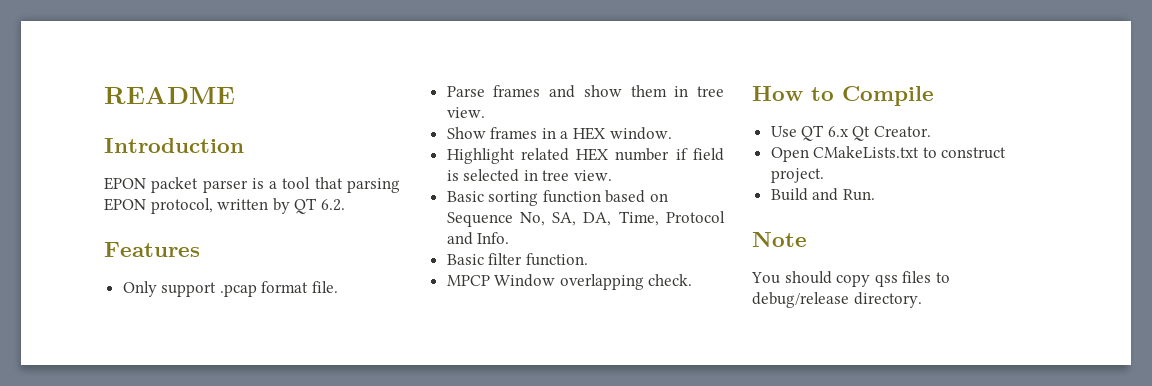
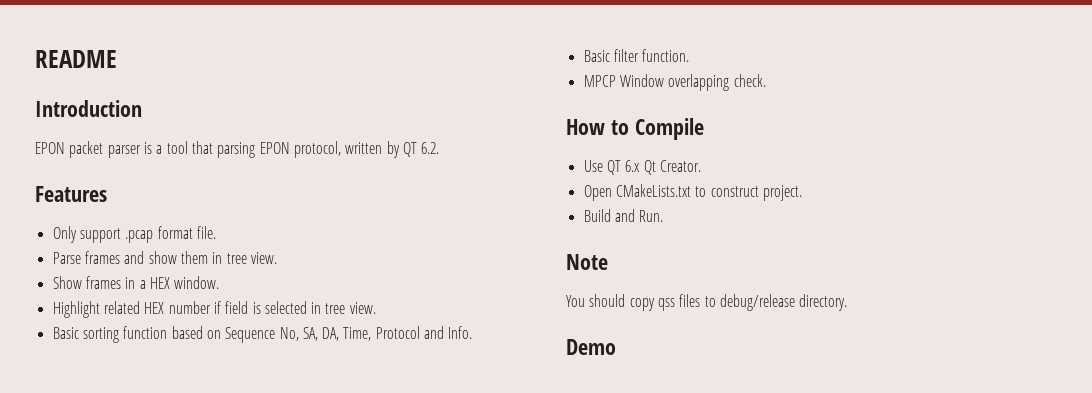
+ Demo

